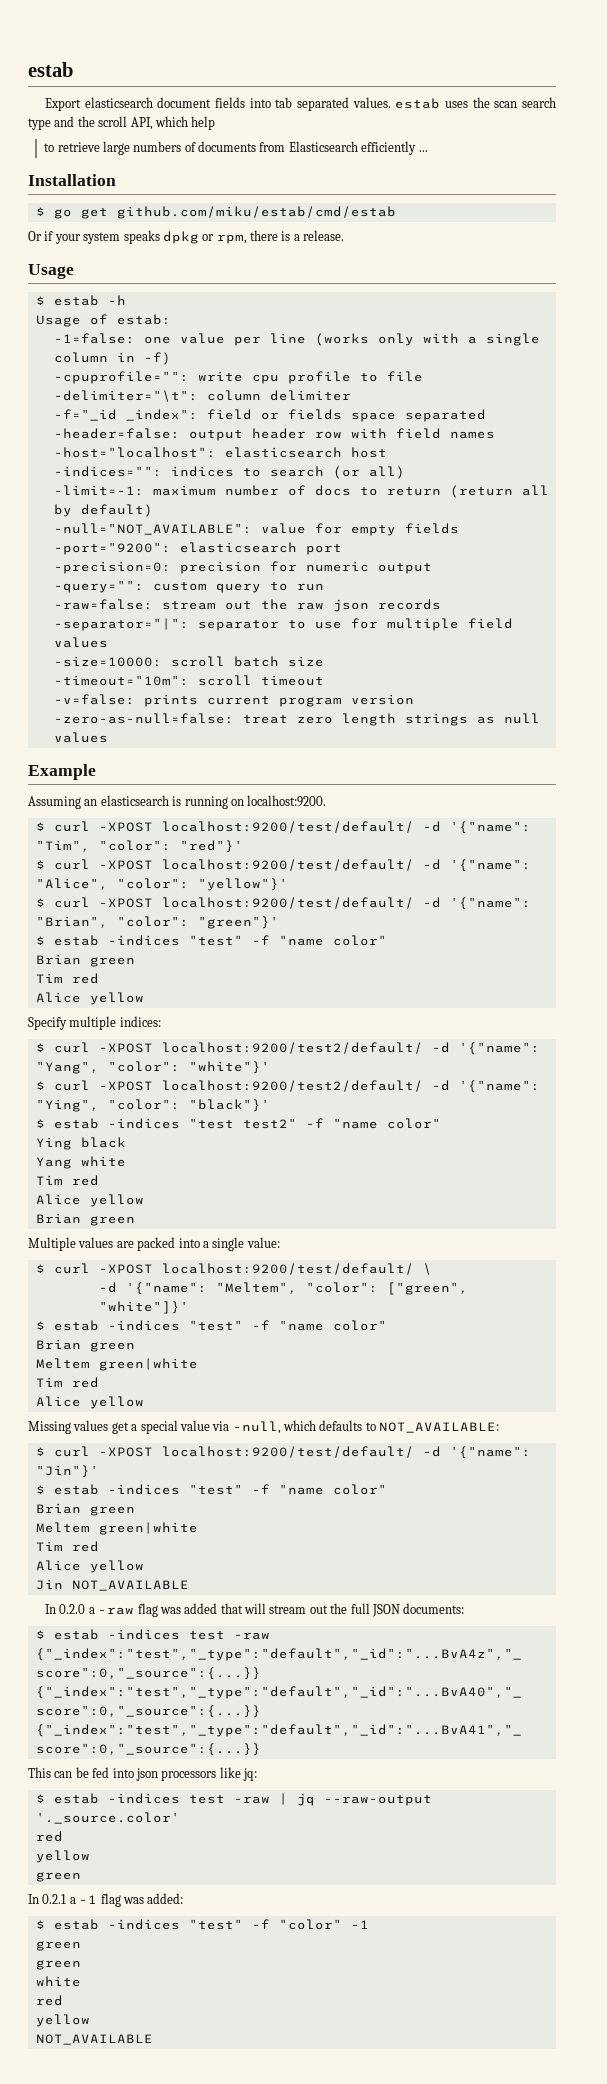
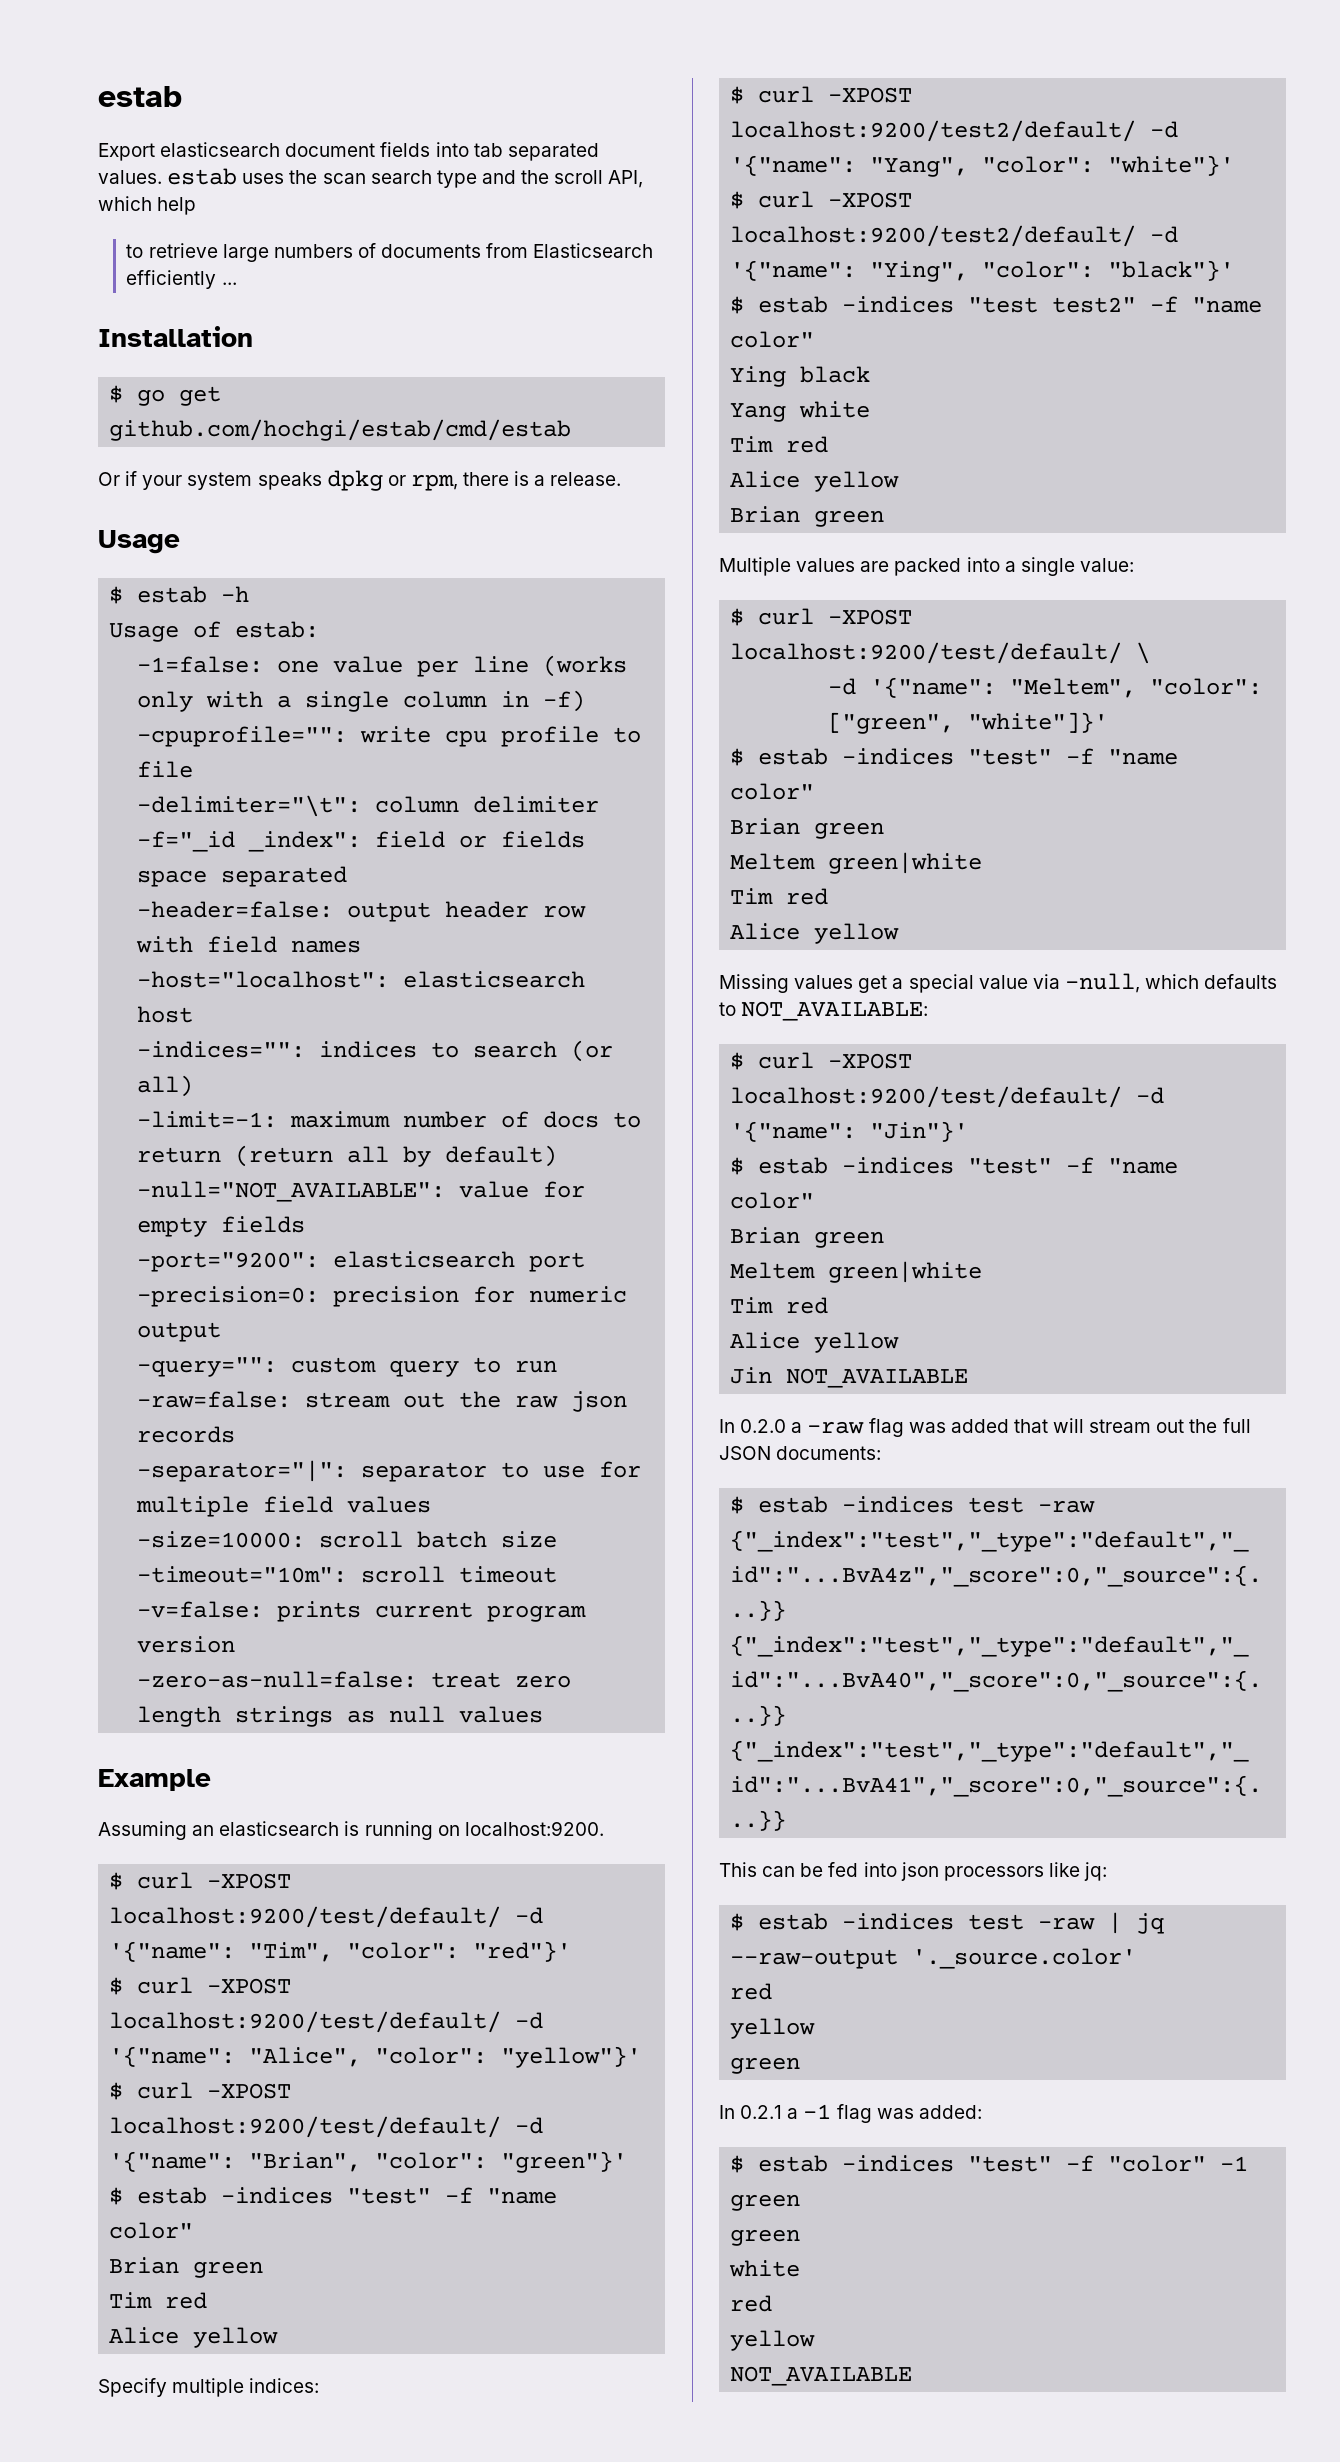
- $ go get github.com/miku/estab/cmd/estab
+ $ go get github.com/hochgi/estab/cmd/estab

